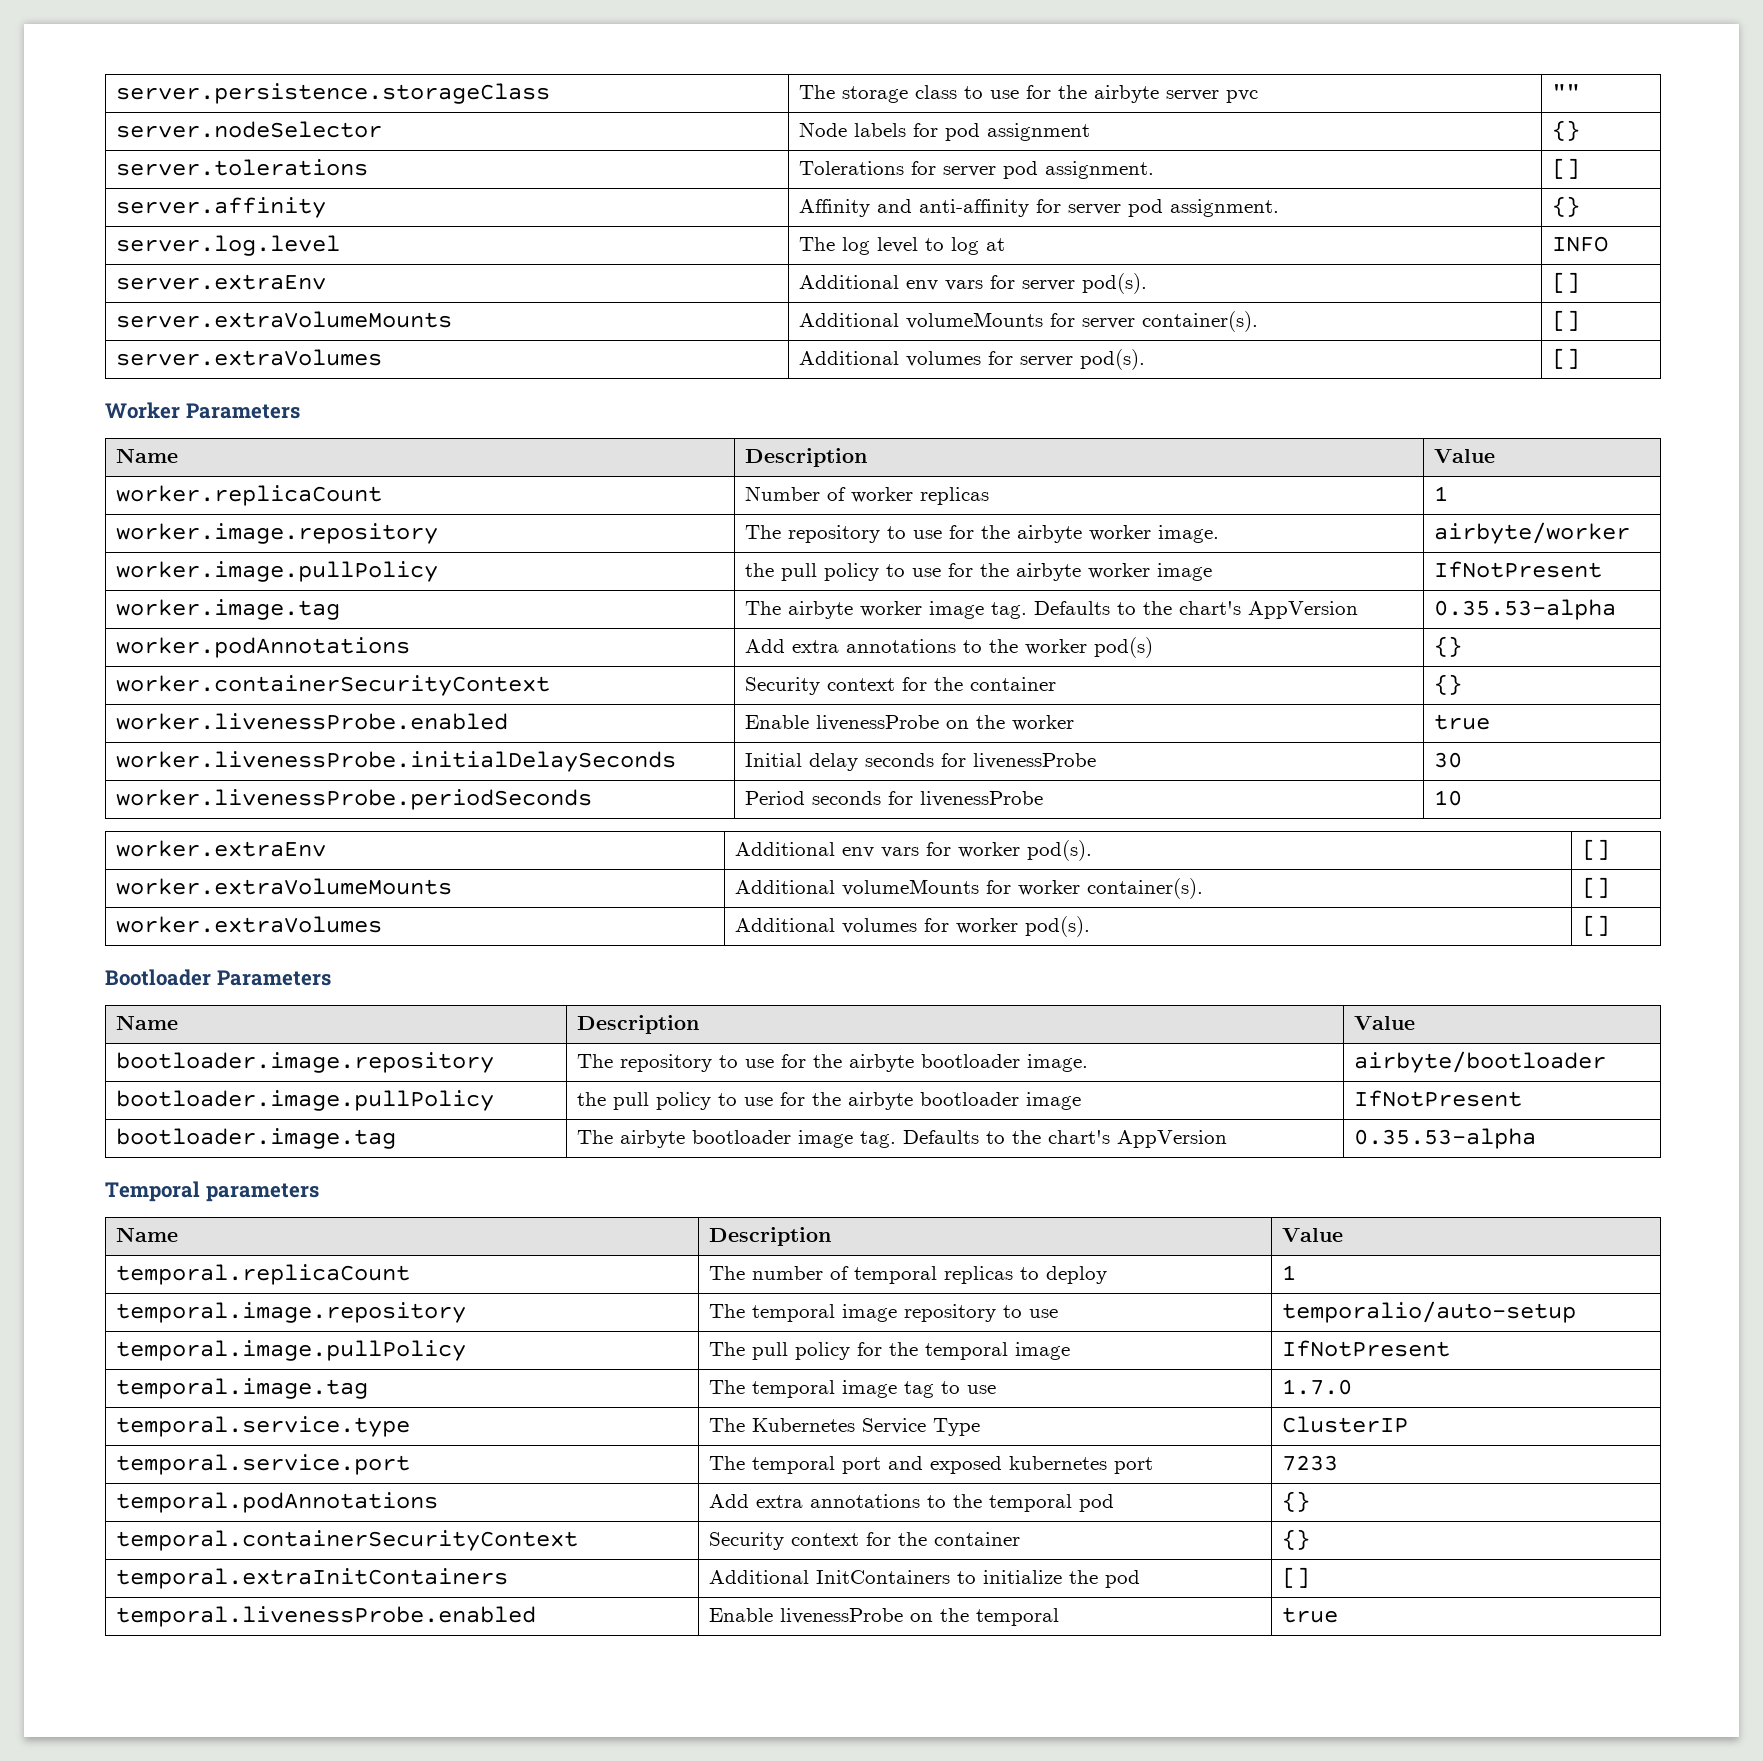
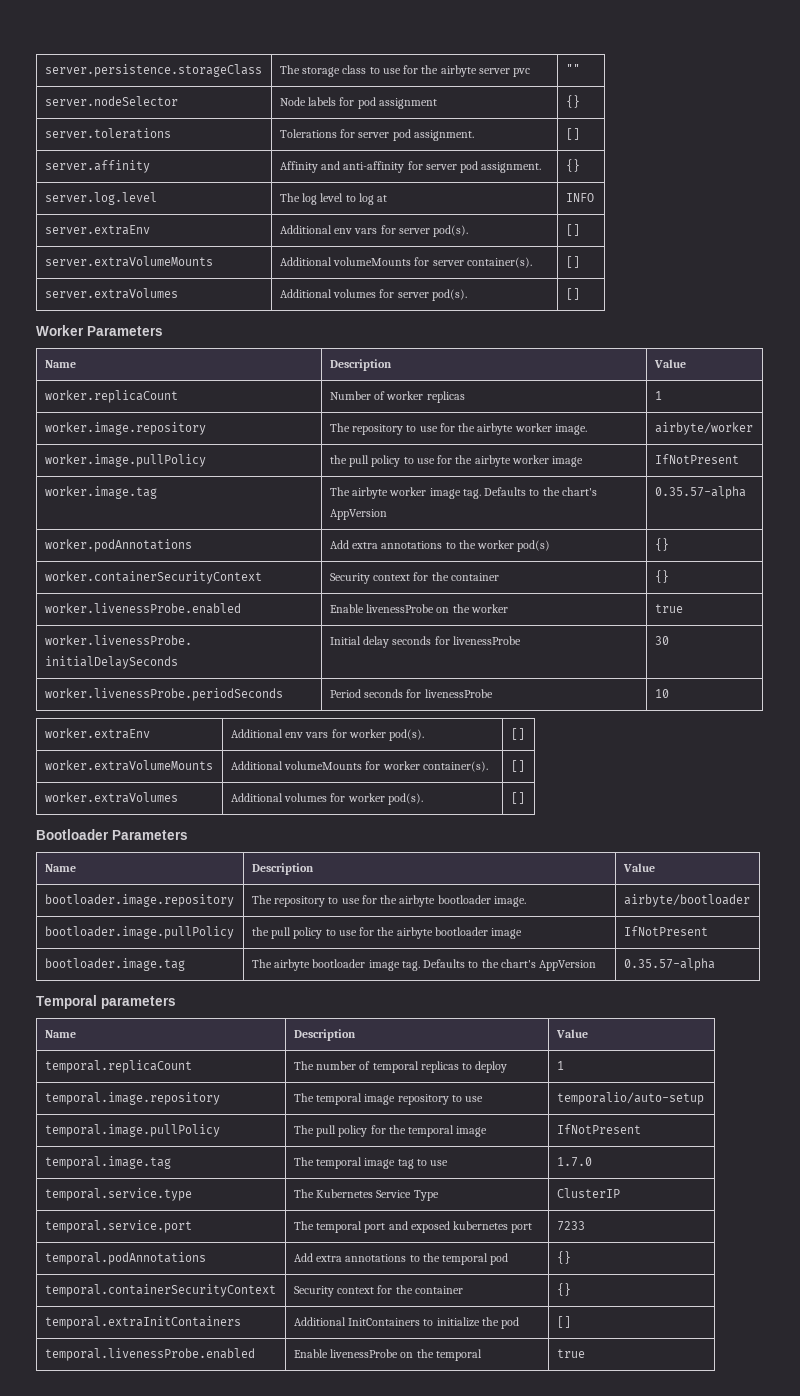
- worker.image.tag | The airbyte worker image tag. Defaults to the chart's AppVersion | 0.35.53-alpha
+ worker.image.tag | The airbyte worker image tag. Defaults to the chart's AppVersion | 0.35.57-alpha
- bootloader.image.tag | The airbyte bootloader image tag. Defaults to the chart's AppVersion | 0.35.53-alpha
+ bootloader.image.tag | The airbyte bootloader image tag. Defaults to the chart's AppVersion | 0.35.57-alpha

